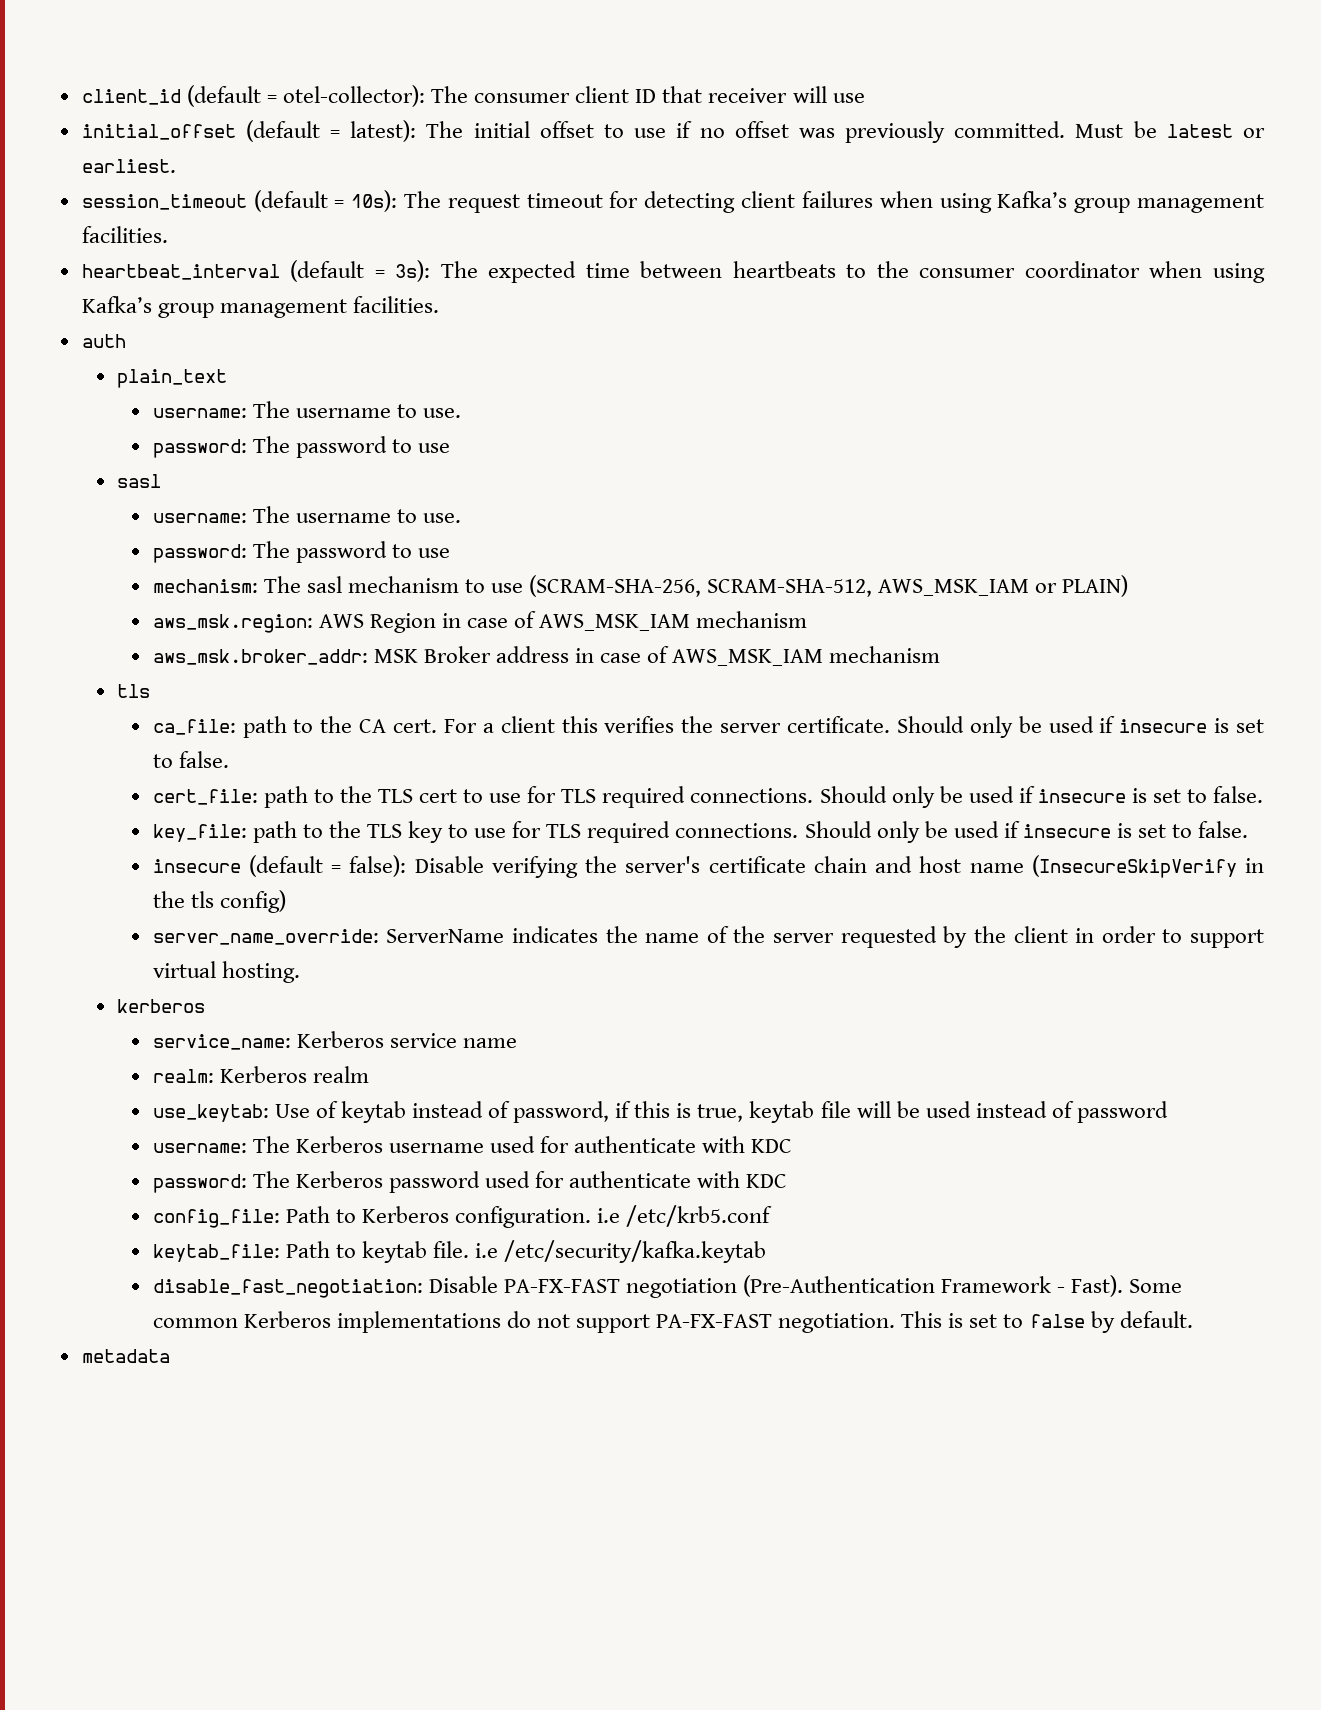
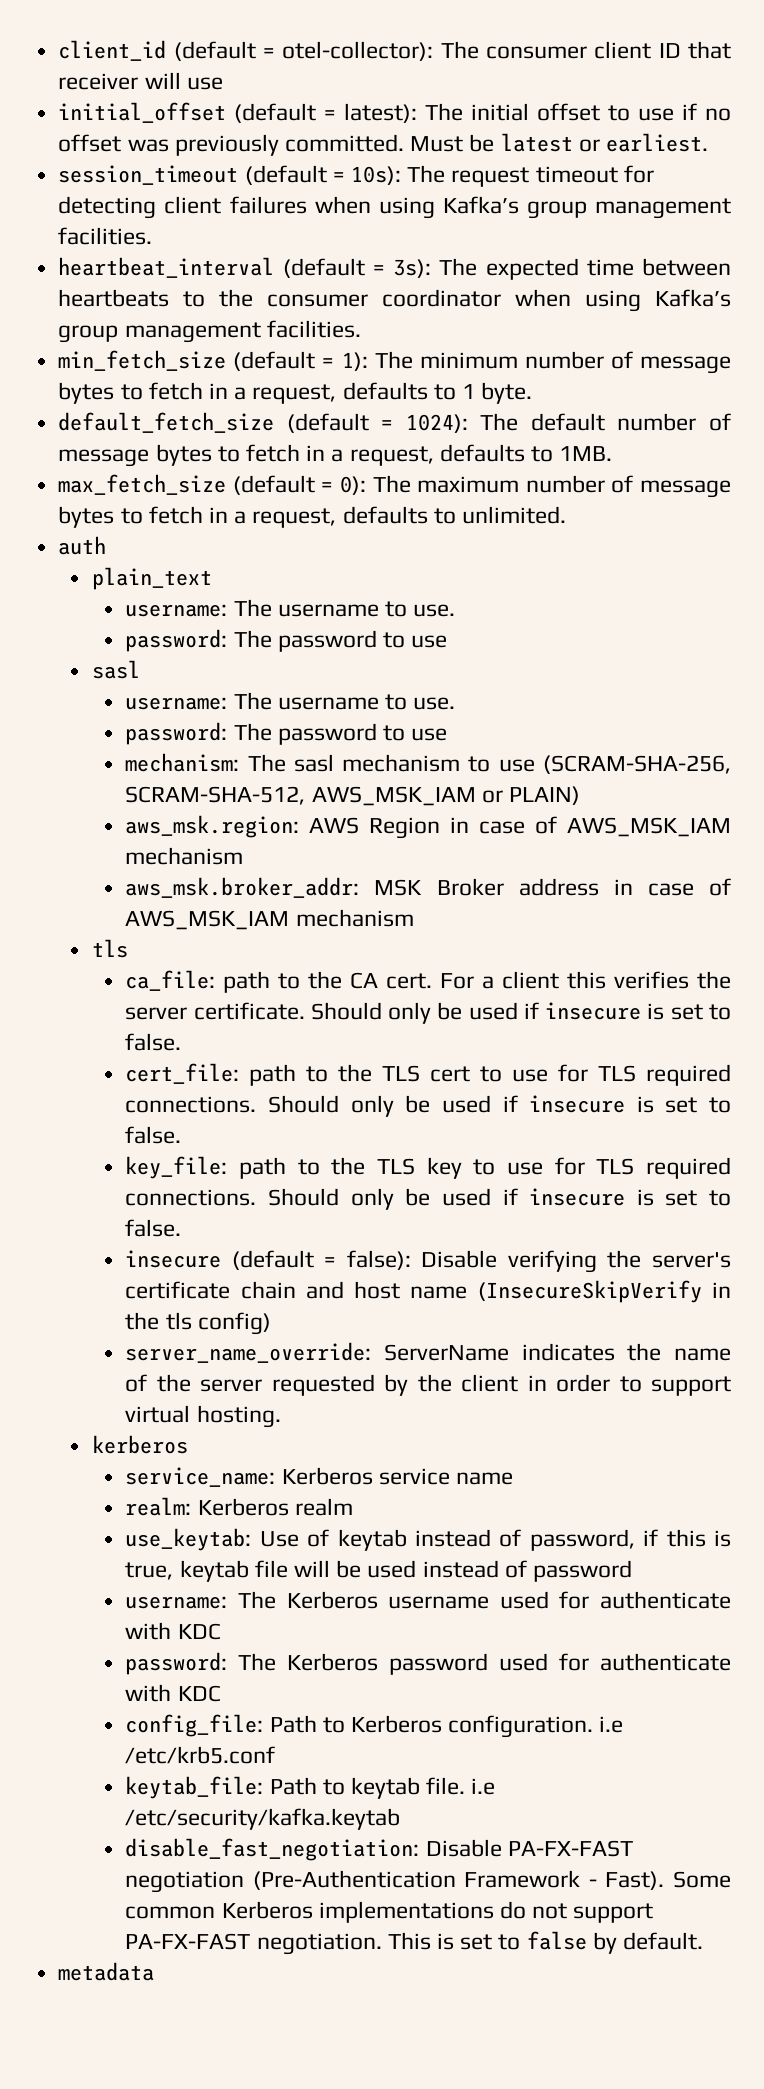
+ min_fetch_size (default = 1): The minimum number of message bytes to fetch in a request, defaults to 1 byte.
+ default_fetch_size (default = 1024): The default number of message bytes to fetch in a request, defaults to 1MB.
+ max_fetch_size (default = 0): The maximum number of message bytes to fetch in a request, defaults to unlimited.

